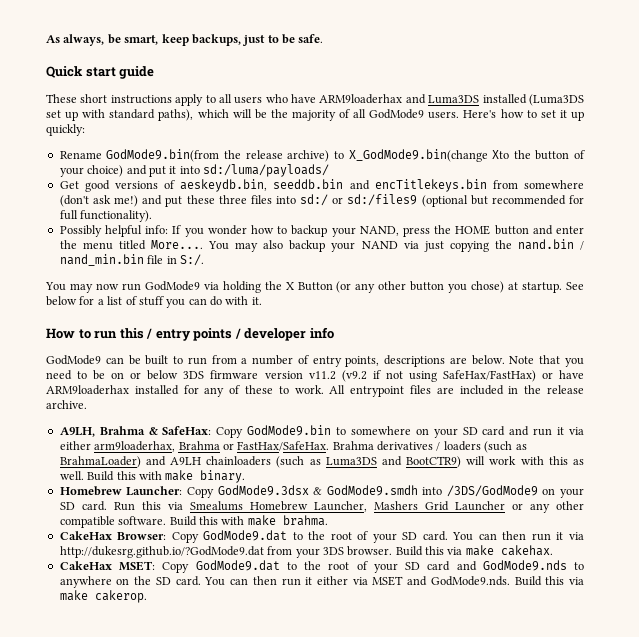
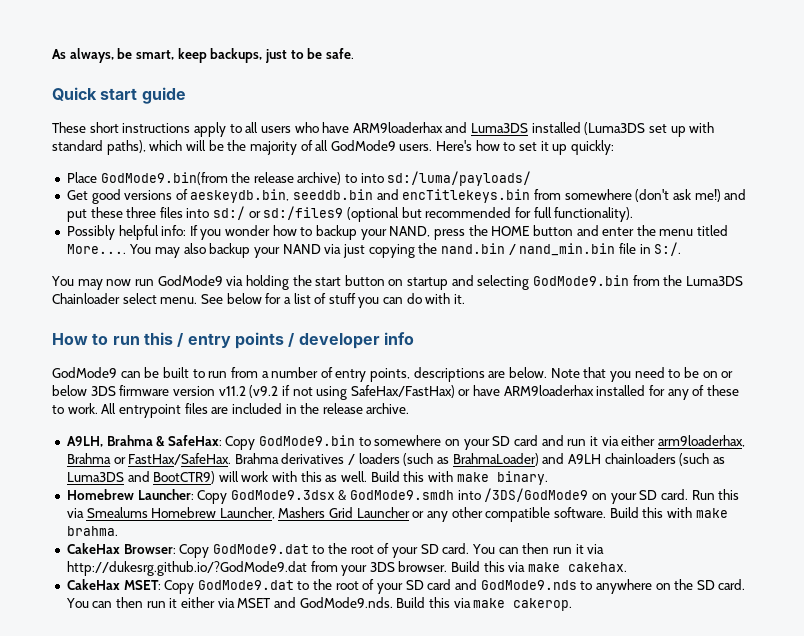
- Rename GodMode9.bin(from the release archive) to X_GodMode9.bin(change Xto the button of your choice) and put it into sd:/luma/payloads/
+ Place GodMode9.bin(from the release archive) to into sd:/luma/payloads/
- You may now run GodMode9 via holding the X Button (or any other button you chose) at startup.
+ You may now run GodMode9 via holding the start button on startup and selecting GodMode9.bin from the Luma3DS Chainloader select menu.

